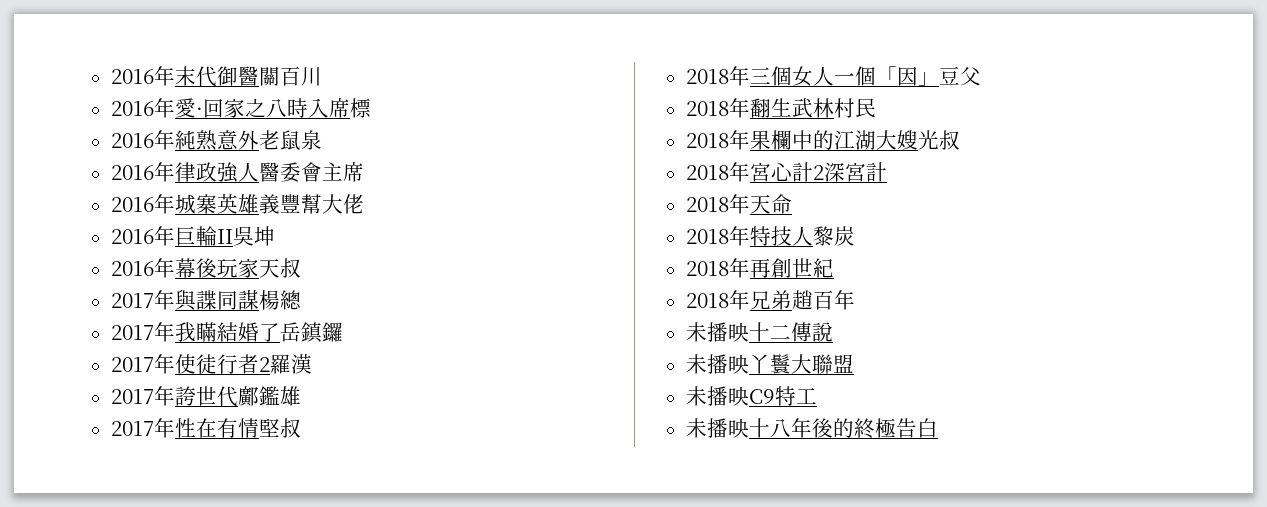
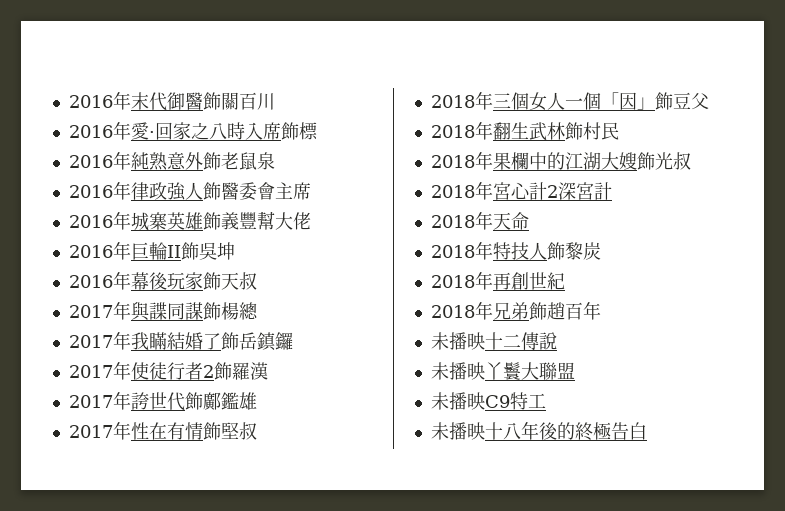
- 2016年末代御醫關百川
+ 2016年末代御醫飾關百川
- 2016年愛·回家之八時入席標
+ 2016年愛·回家之八時入席飾標
- 2016年純熟意外老鼠泉
+ 2016年純熟意外飾老鼠泉
- 2016年律政強人醫委會主席
+ 2016年律政強人飾醫委會主席
- 2016年城寨英雄義豐幫大佬
+ 2016年城寨英雄飾義豐幫大佬
- 2016年巨輪II吳坤
+ 2016年巨輪II飾吳坤
- 2016年幕後玩家天叔
+ 2016年幕後玩家飾天叔
- 2017年與諜同謀楊總
+ 2017年與諜同謀飾楊總
- 2017年我瞞結婚了岳鎮鑼
+ 2017年我瞞結婚了飾岳鎮鑼
- 2017年使徒行者2羅漢
+ 2017年使徒行者2飾羅漢
- 2017年誇世代鄺鑑雄
+ 2017年誇世代飾鄺鑑雄
- 2017年性在有情堅叔
+ 2017年性在有情飾堅叔
- 2018年三個女人一個「因」豆父
+ 2018年三個女人一個「因」飾豆父
- 2018年翻生武林村民
+ 2018年翻生武林飾村民
- 2018年果欄中的江湖大嫂光叔
+ 2018年果欄中的江湖大嫂飾光叔
- 2018年特技人黎炭
+ 2018年特技人飾黎炭
- 2018年兄弟趙百年
+ 2018年兄弟飾趙百年

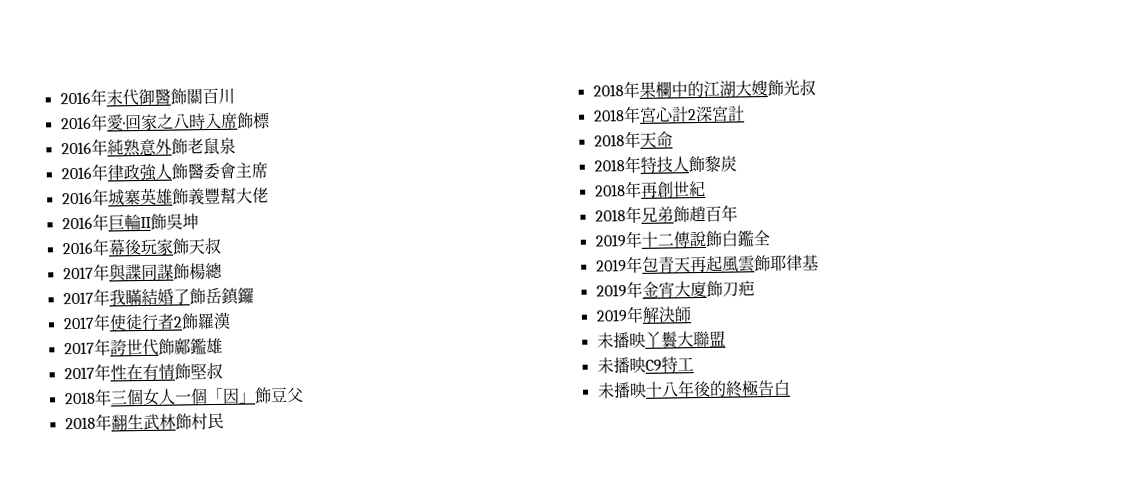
- 未播映十二傳說
+ 2019年十二傳說飾白鑑全
+ 2019年包青天再起風雲飾耶律基
+ 2019年金宵大廈飾刀疤
+ 2019年解決師

